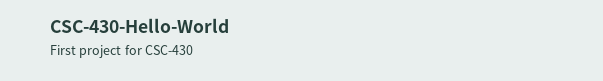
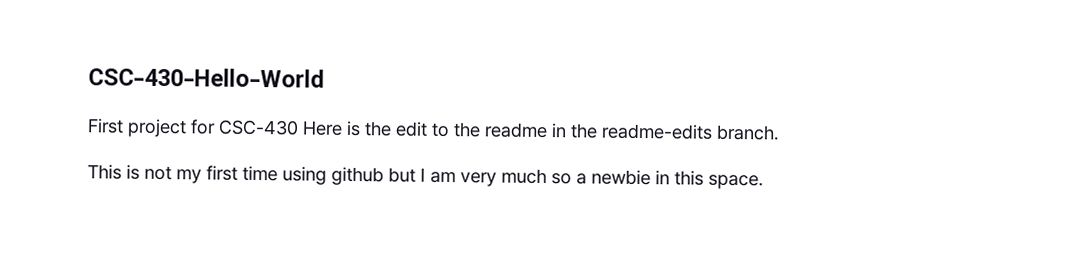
- First project for CSC-430
+ First project for CSC-430 Here is the edit to the readme in the readme-edits branch.
+ This is not my first time using github but I am very much so a newbie in this space.

